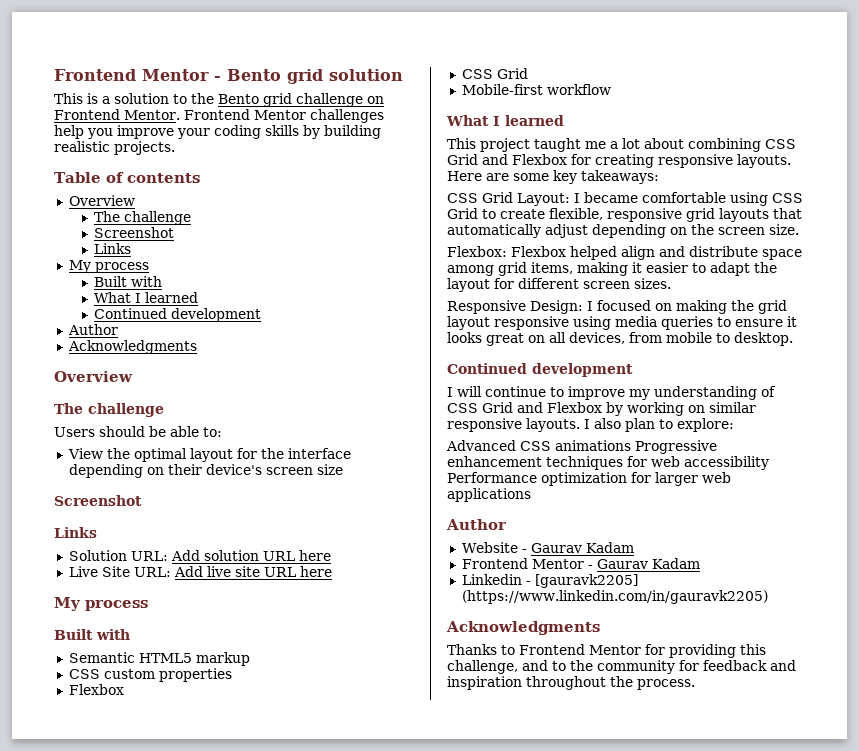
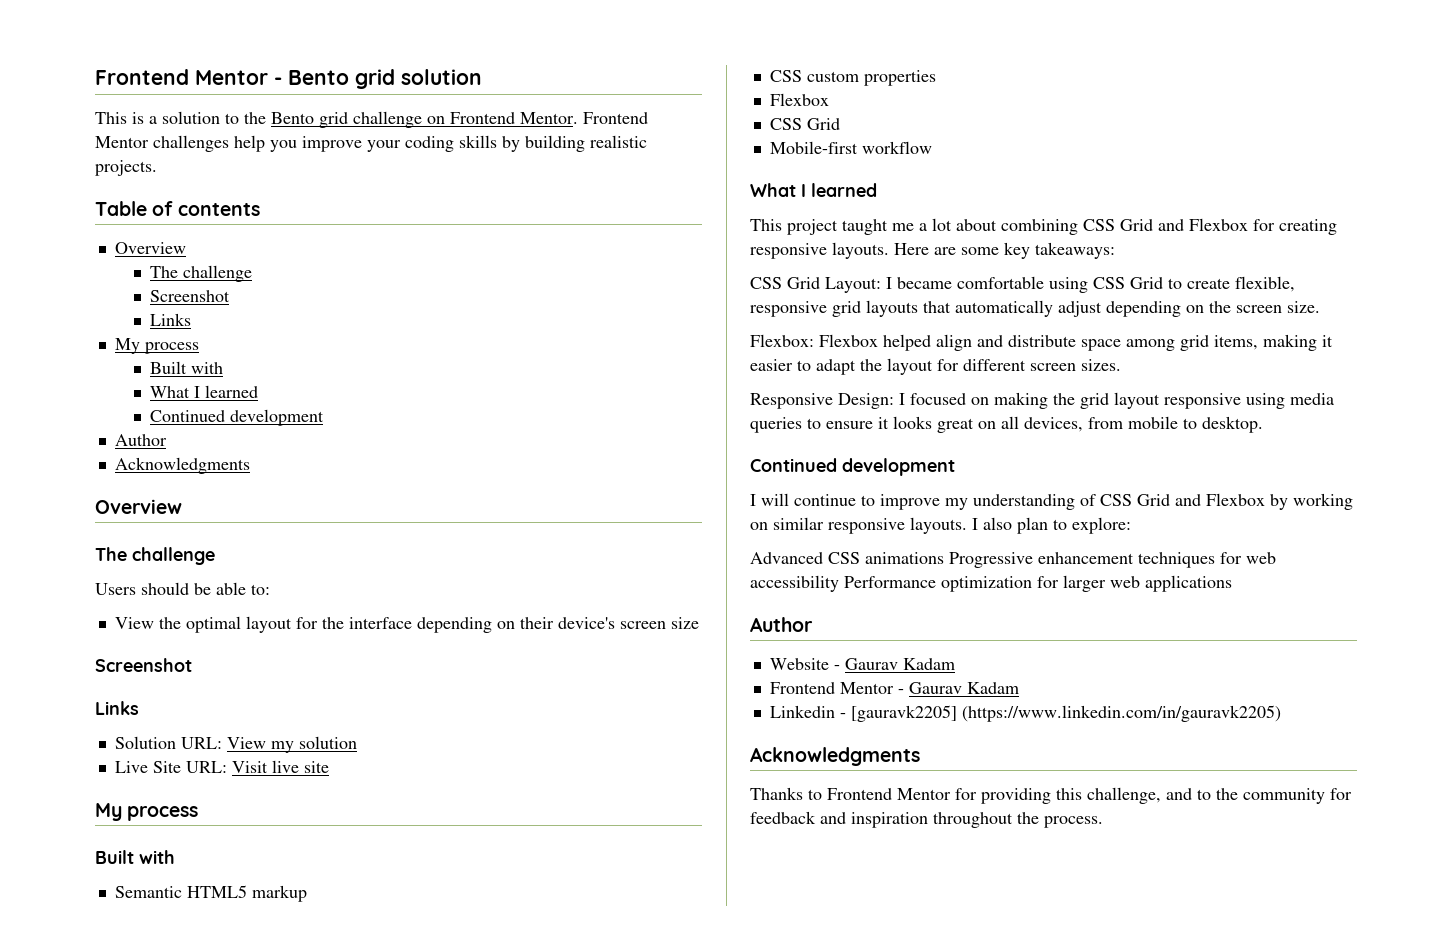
- Solution URL: Add solution URL here
+ Solution URL: View my solution
- Live Site URL: Add live site URL here
+ Live Site URL: Visit live site

